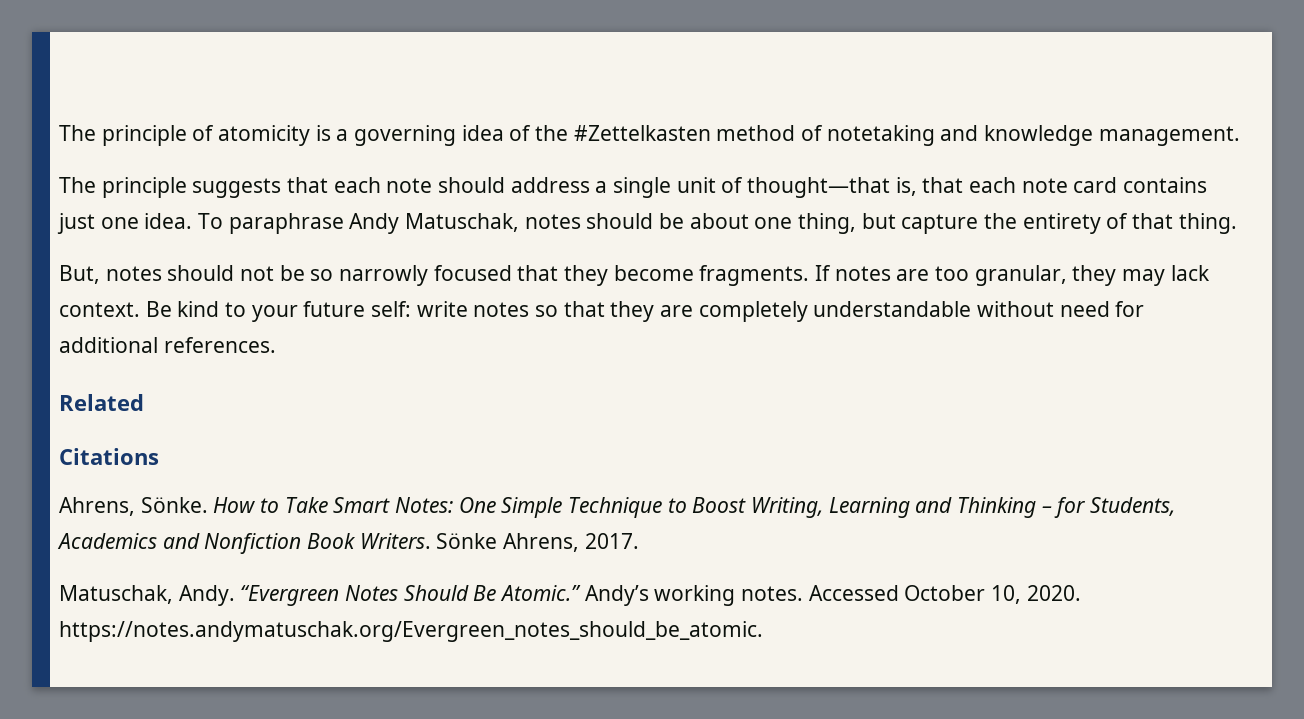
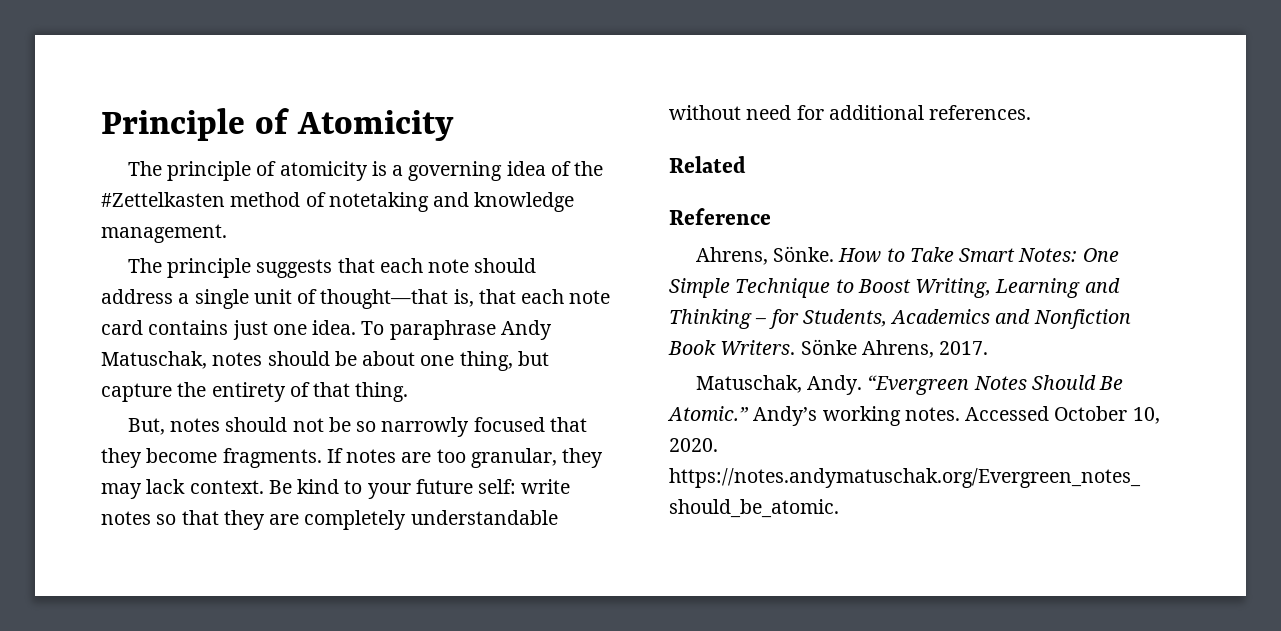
+ Principle of Atomicity
- Citations
+ Reference

